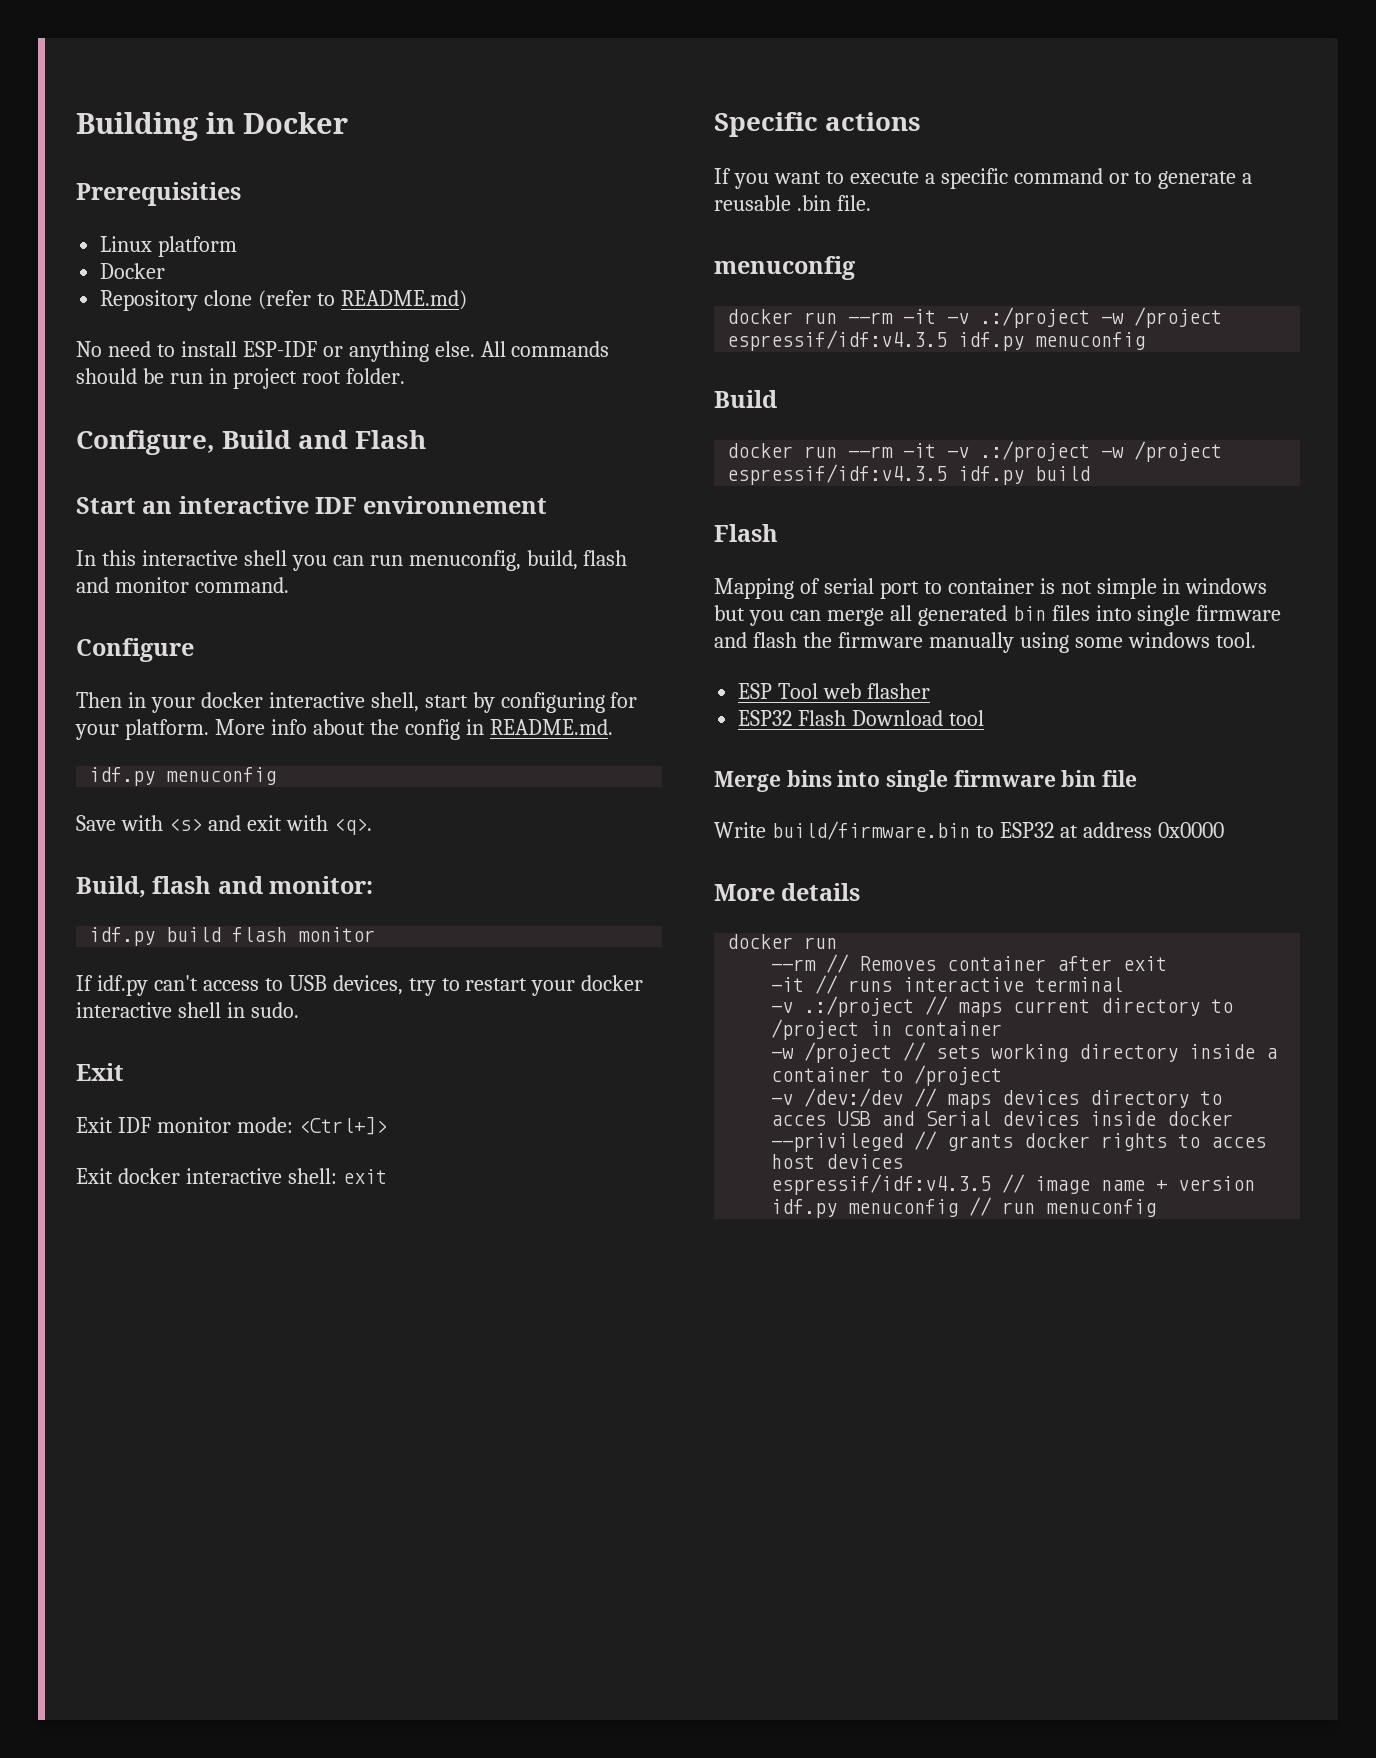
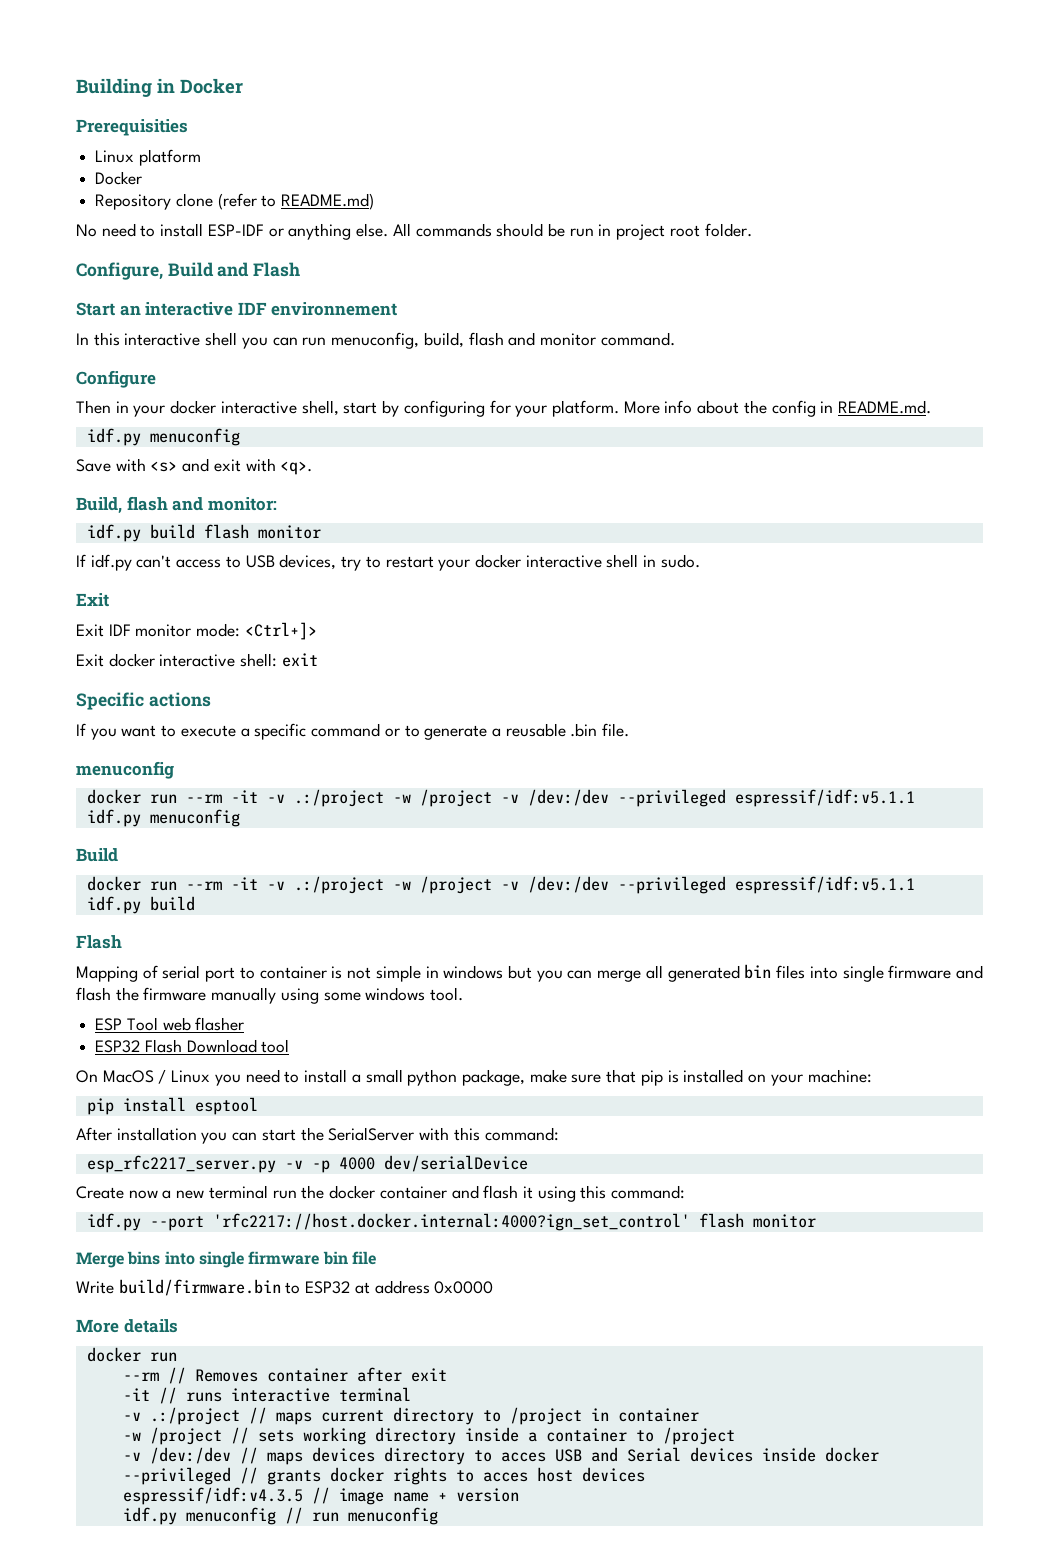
- docker run --rm -it -v .:/project -w /project espressif/idf:v4.3.5 idf.py menuconfig
+ docker run --rm -it -v .:/project -w /project -v /dev:/dev --privileged espressif/idf:v5.1.1 idf.py menuconfig
- docker run --rm -it -v .:/project -w /project espressif/idf:v4.3.5 idf.py build
+ docker run --rm -it -v .:/project -w /project -v /dev:/dev --privileged espressif/idf:v5.1.1 idf.py build
+ On MacOS / Linux you need to install a small python package, make sure that pip is installed on your machine:
+ pip install esptool
+ After installation you can start the SerialServer with this command:
+ esp_rfc2217_server.py -v -p 4000 dev/serialDevice
+ Create now a new terminal run the docker container and flash it using this command:
+ idf.py --port 'rfc2217://host.docker.internal:4000?ign_set_control' flash monitor

